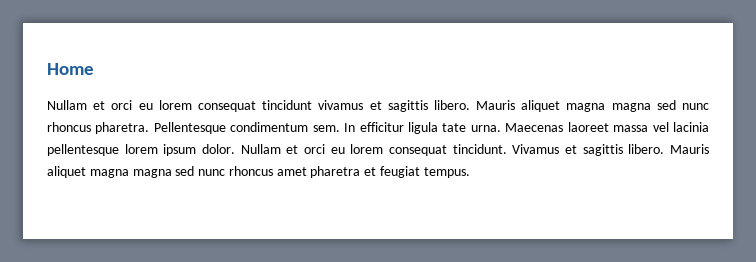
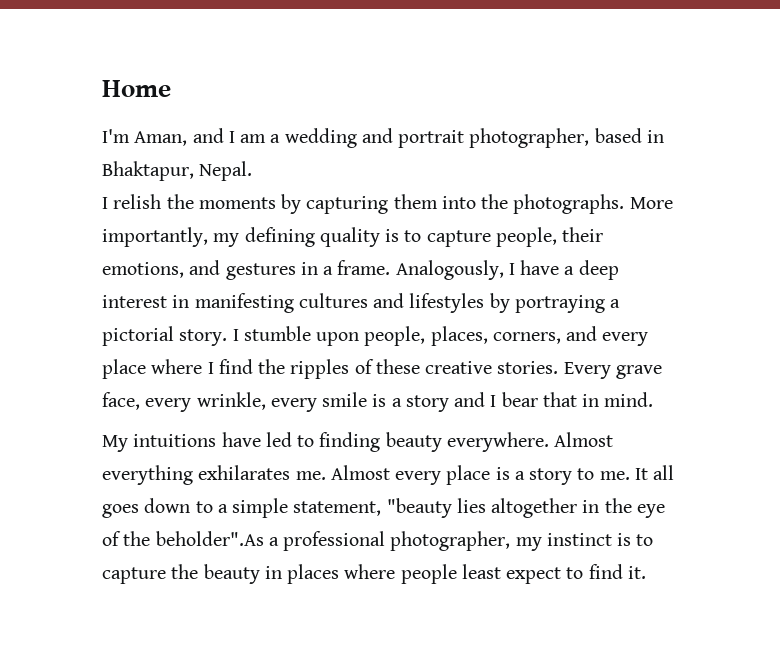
- Nullam et orci eu lorem consequat tincidunt vivamus et sagittis libero. Mauris aliquet magna magna sed nunc rhoncus pharetra. Pellentesque condimentum sem. In efficitur ligula tate urna. Maecenas laoreet massa vel lacinia pellentesque lorem ipsum dolor. Nullam et orci eu lorem consequat tincidunt. Vivamus et sagittis libero. Mauris aliquet magna magna sed nunc rhoncus amet pharetra et feugiat tempus.
+ I'm Aman, and I am a wedding and portrait photographer, based in Bhaktapur, Nepal.
+ I relish the moments by capturing them into the photographs. More importantly, my defining quality is to capture people, their emotions, and gestures in a frame. Analogously, I have a deep interest in manifesting cultures and lifestyles by portraying a pictorial story. I stumble upon people, places, corners, and every place where I find the ripples of these creative stories. Every grave face, every wrinkle, every smile is a story and I bear that in mind.
+ My intuitions have led to finding beauty everywhere. Almost everything exhilarates me. Almost every place is a story to me. It all goes down to a simple statement, "beauty lies altogether in the eye of the beholder".As a professional photographer, my instinct is to capture the beauty in places where people least expect to find it.

